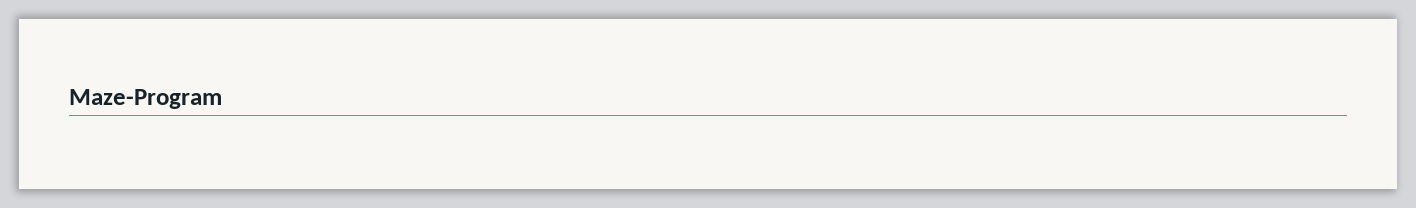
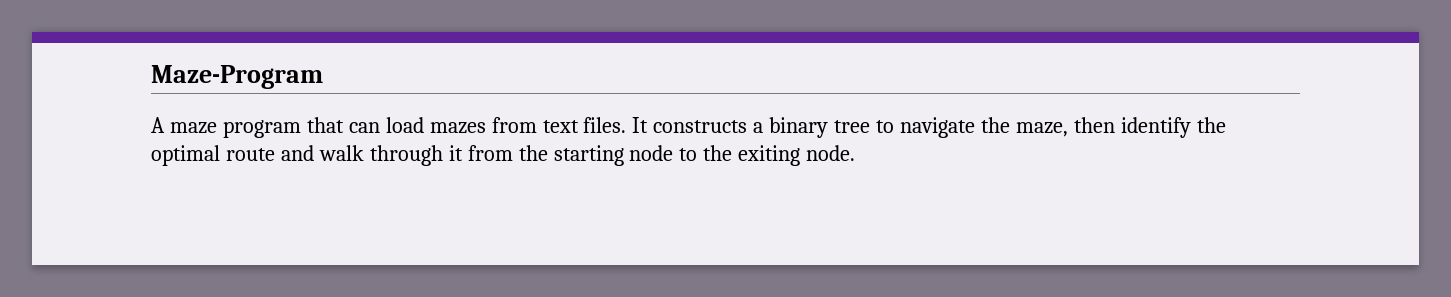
+ A maze program that can load mazes from text files. It constructs a binary tree to navigate the maze, then identify the optimal route and walk through it from the starting node to the exiting node.

